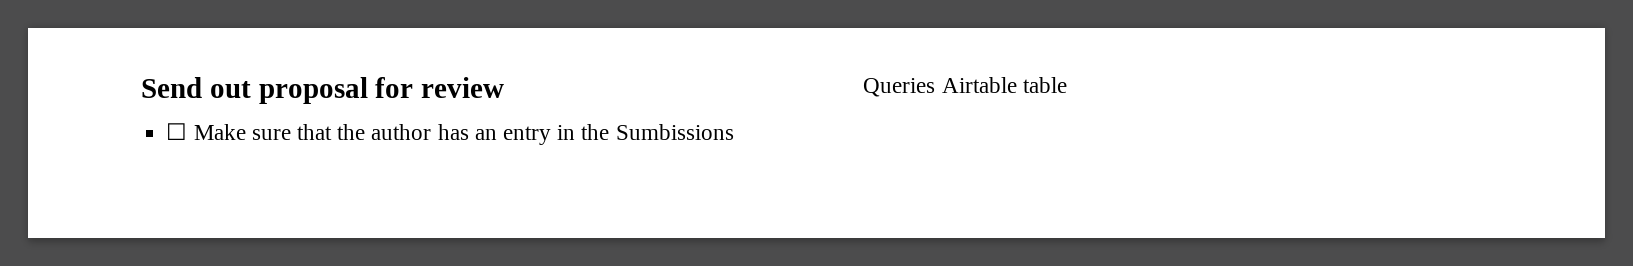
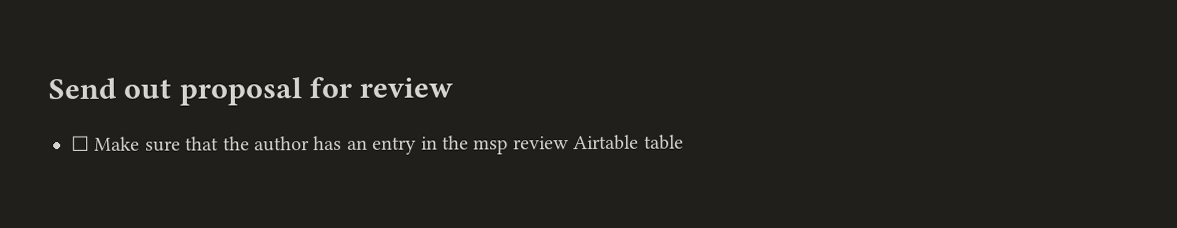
- ☐ Make sure that the author has an entry in the Sumbissions Queries Airtable table
+ ☐ Make sure that the author has an entry in the msp review Airtable table

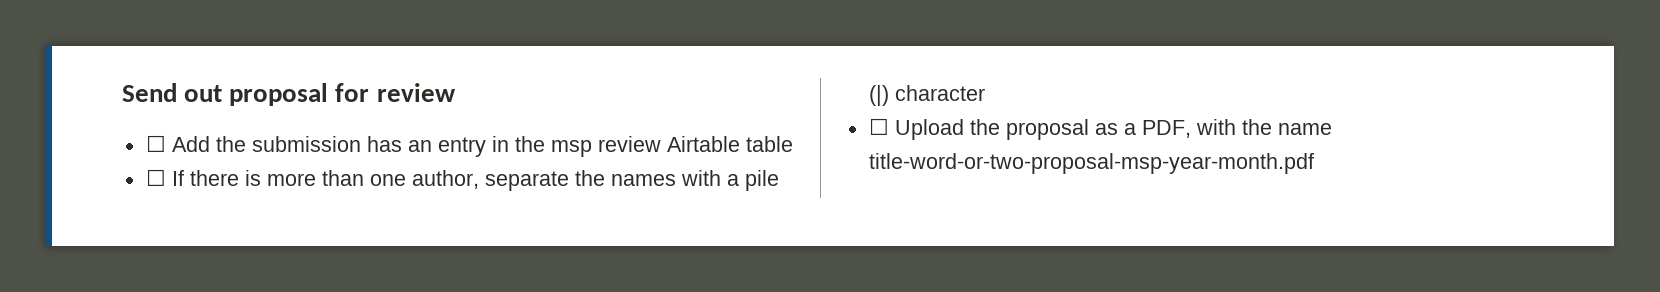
- ☐ Make sure that the author has an entry in the msp review Airtable table
+ ☐ Add the submission has an entry in the msp review Airtable table
+ ☐ If there is more than one author, separate the names with a pile (|) character
+ ☐ Upload the proposal as a PDF, with the name title-word-or-two-proposal-msp-year-month.pdf

